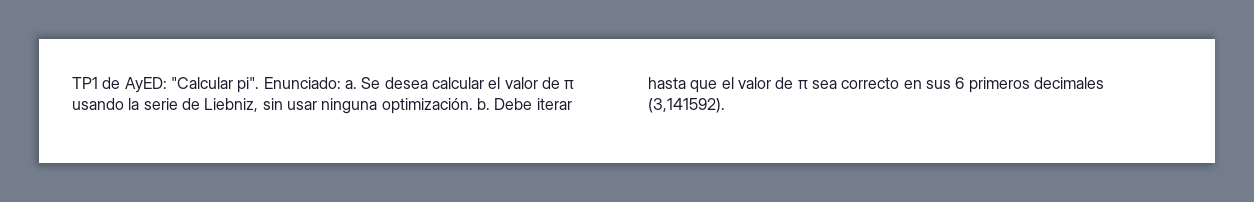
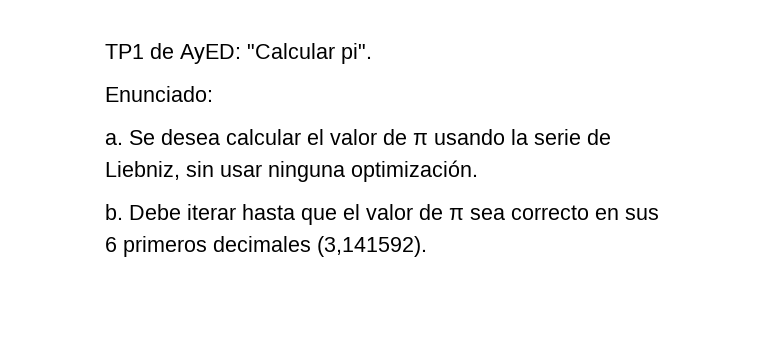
- TP1 de AyED: "Calcular pi". Enunciado: a.
+ TP1 de AyED: "Calcular pi".
+ Enunciado:
+ a.
- Se desea calcular el valor de π usando la serie de Liebniz, sin usar ninguna optimización. b.
+ Se desea calcular el valor de π usando la serie de Liebniz, sin usar ninguna optimización.
+ b.

